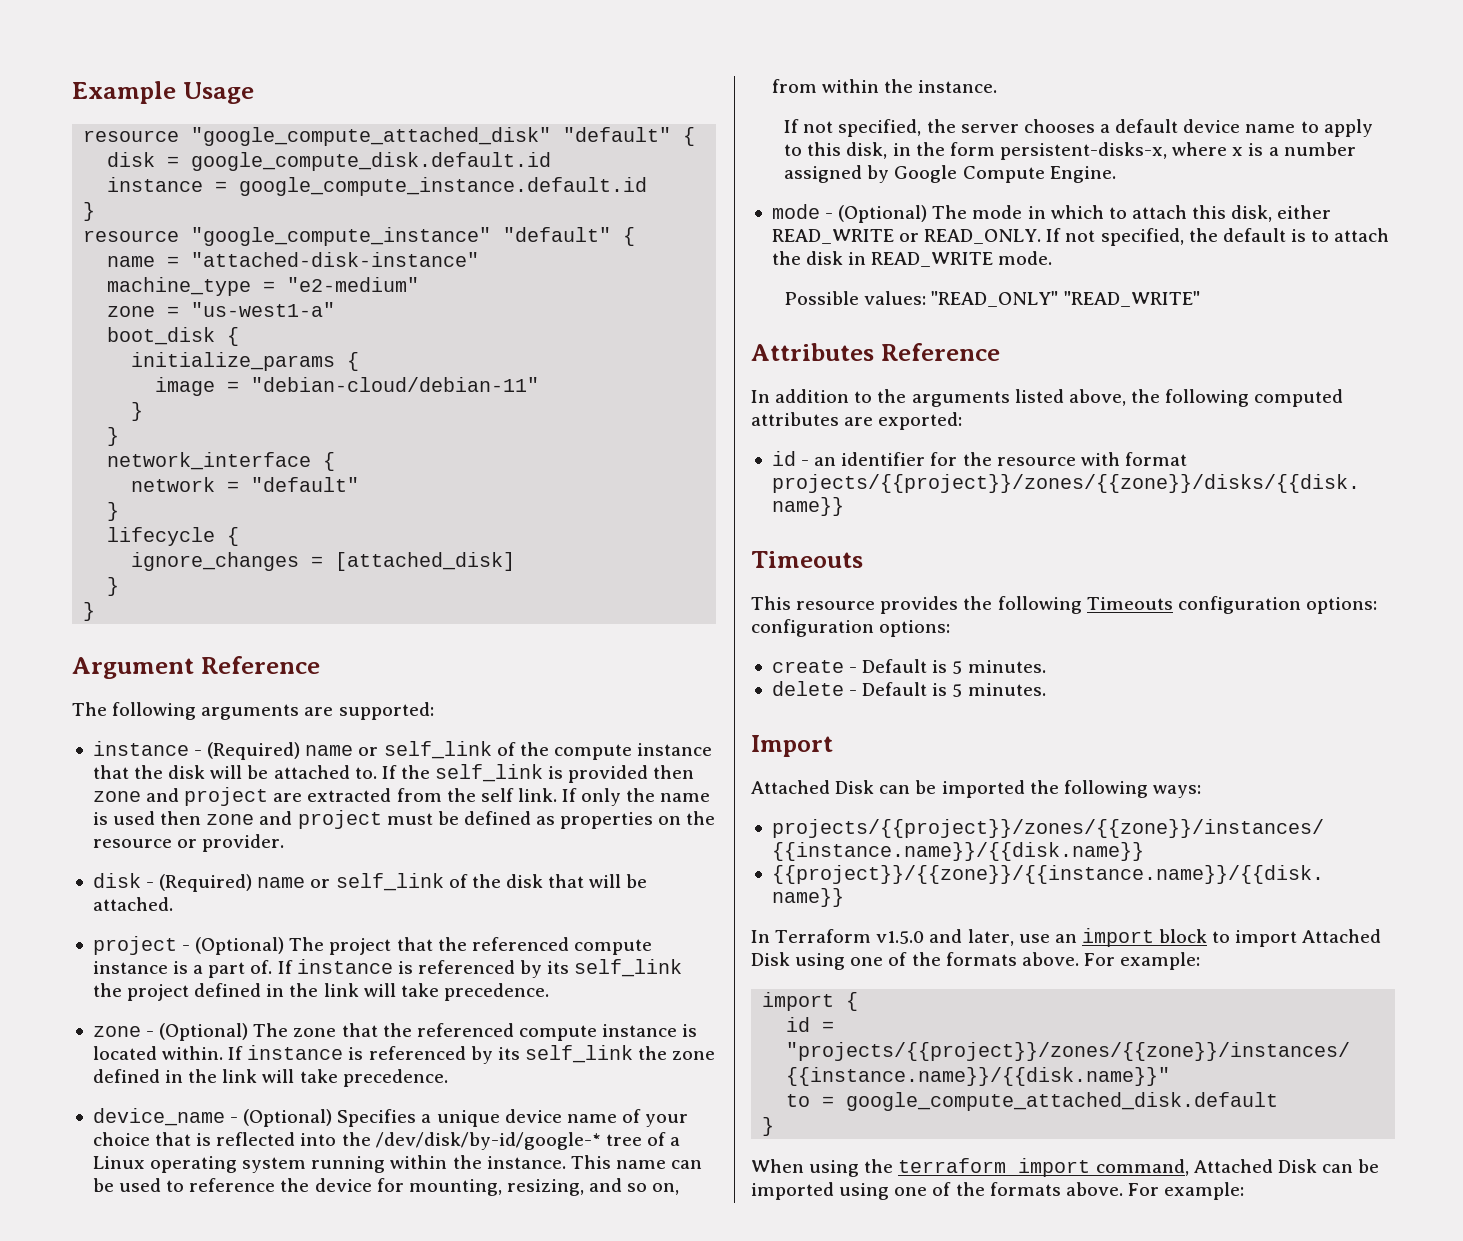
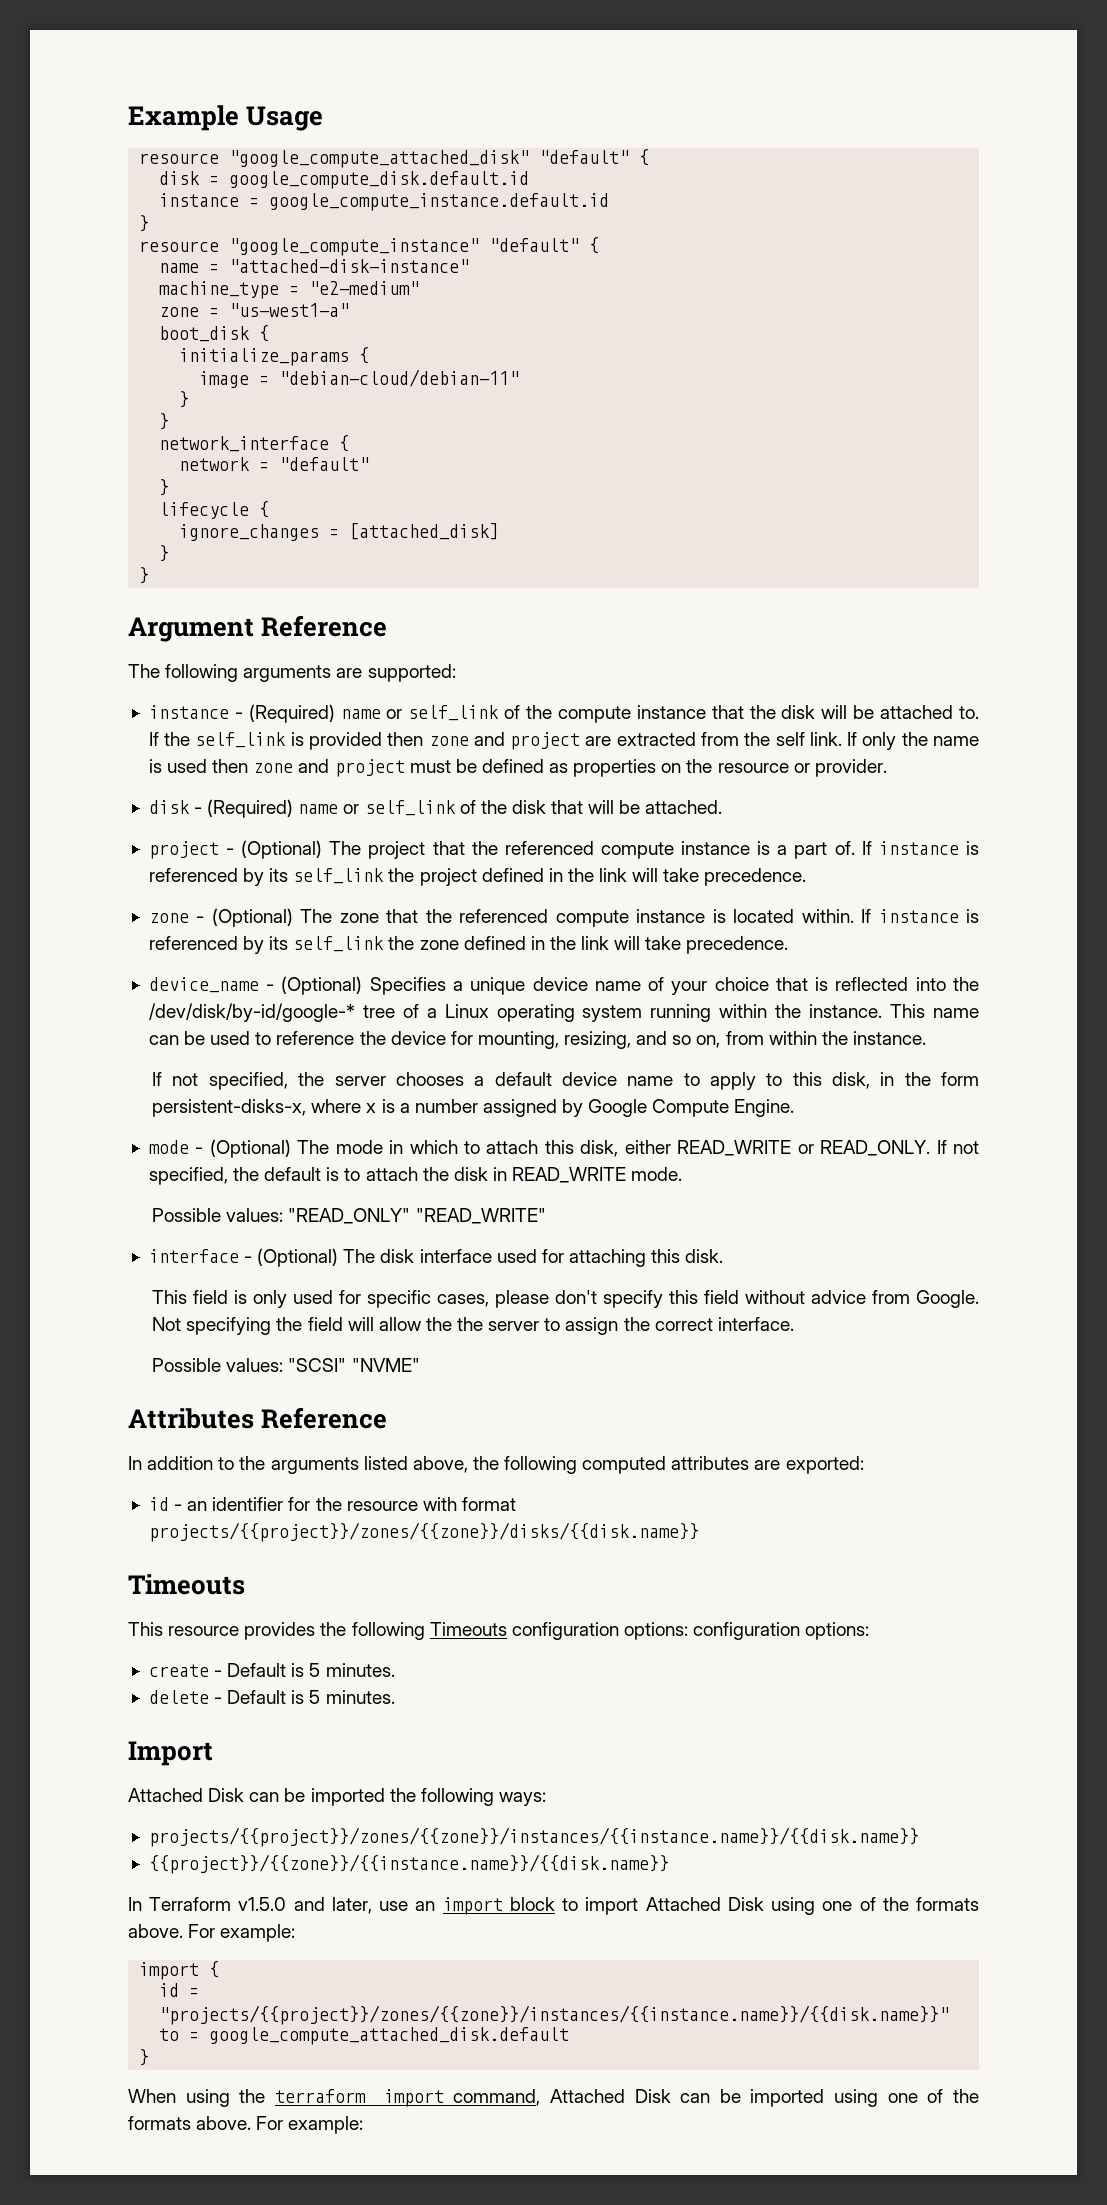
+ interface - (Optional) The disk interface used for attaching this disk.
+ This field is only used for specific cases, please don't specify this field without advice from Google. Not specifying the field will allow the the server to assign the correct interface.
+ Possible values: "SCSI" "NVME"

